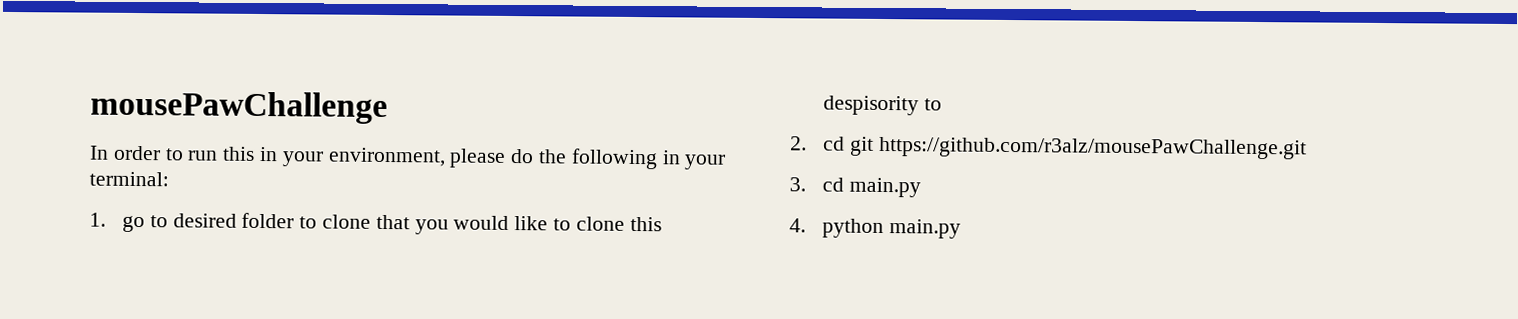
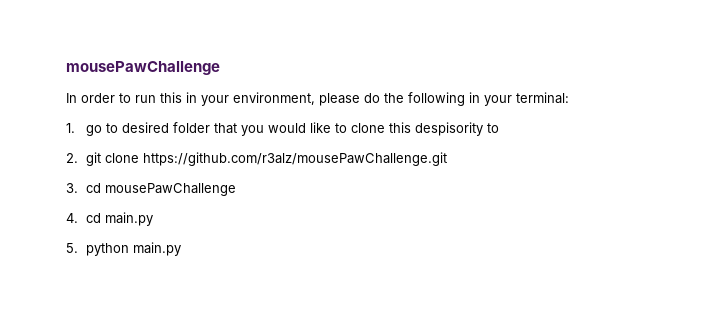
- 1. go to desired folder to clone that you would like to clone this despisority to
+ 1. go to desired folder that you would like to clone this despisority to
- 2. cd git https://github.com/r3alz/mousePawChallenge.git
- 3. cd main.py
+ 2. git clone https://github.com/r3alz/mousePawChallenge.git
+ 3. cd mousePawChallenge
+ 4. cd main.py
- 4. python main.py
+ 5. python main.py

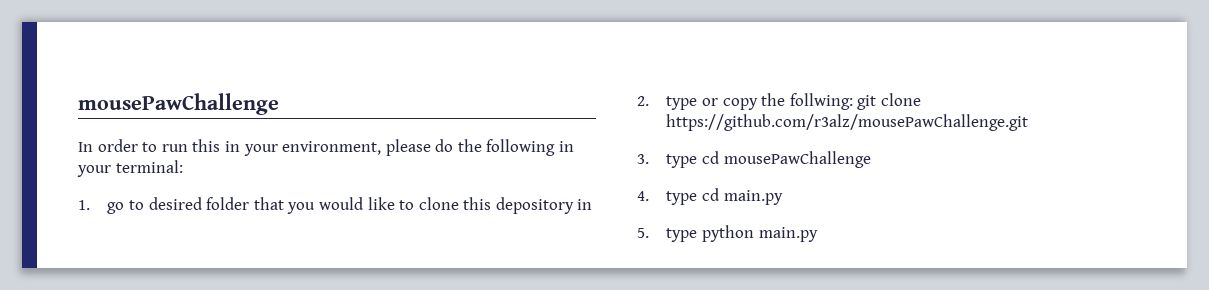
- 1. go to desired folder that you would like to clone this despisority to
+ 1. go to desired folder that you would like to clone this depository in
- 2. git clone https://github.com/r3alz/mousePawChallenge.git
+ 2. type or copy the follwing: git clone https://github.com/r3alz/mousePawChallenge.git
- 3. cd mousePawChallenge
+ 3. type cd mousePawChallenge
- 4. cd main.py
+ 4. type cd main.py
- 5. python main.py
+ 5. type python main.py

